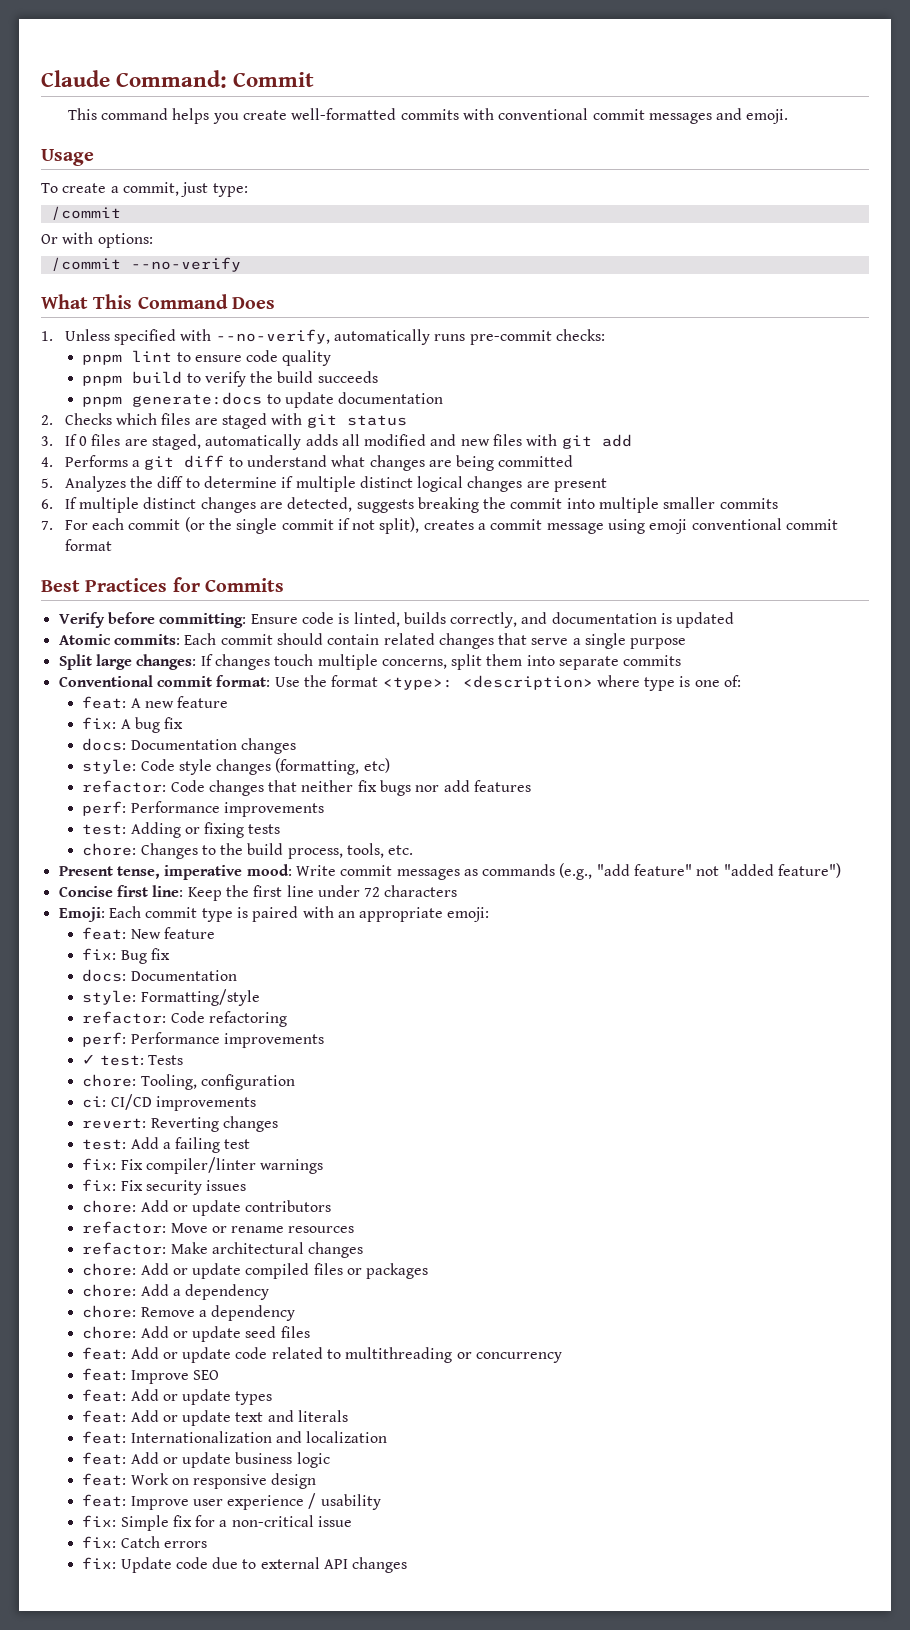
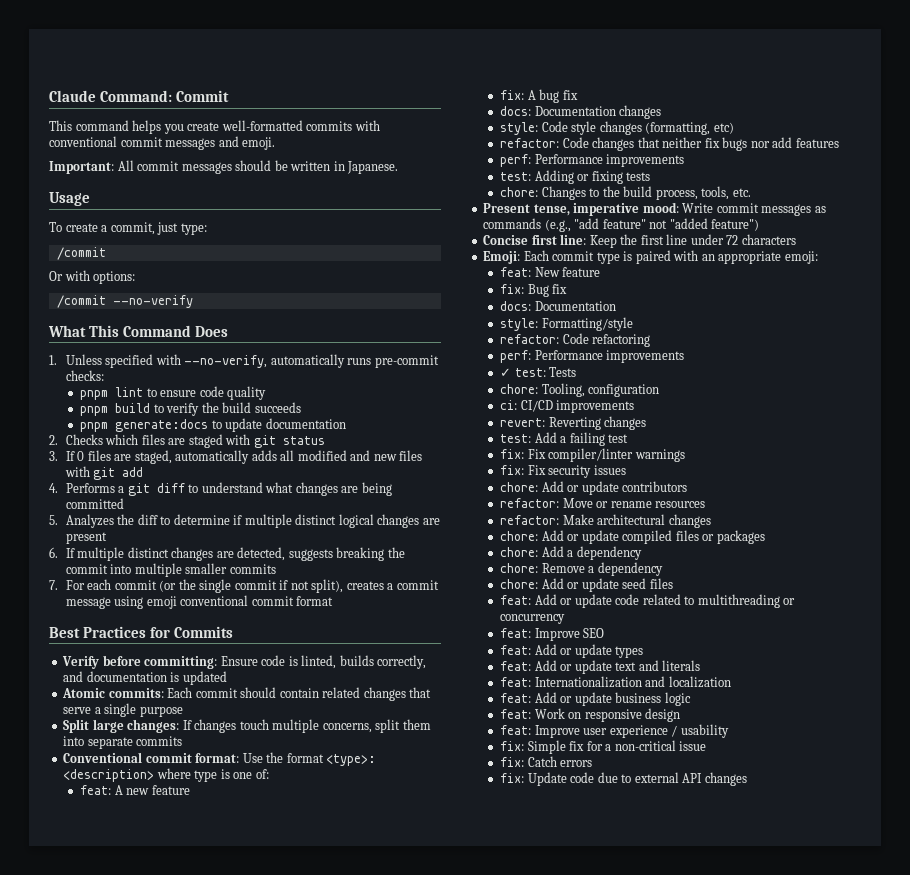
+ Important: All commit messages should be written in Japanese.

